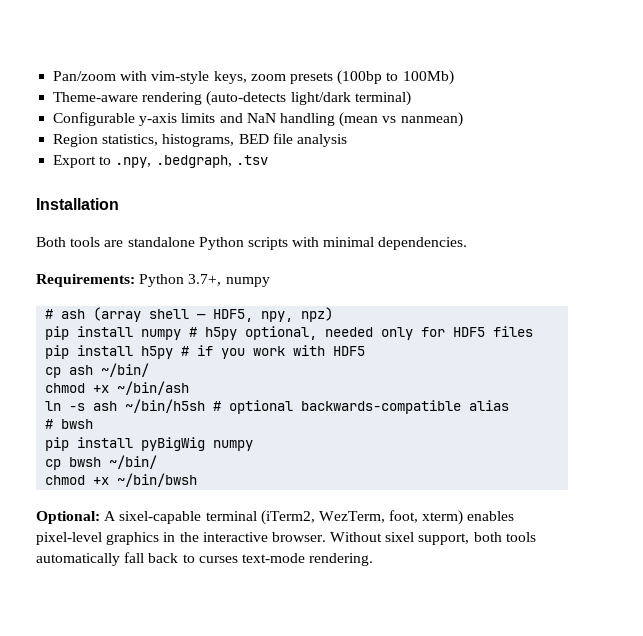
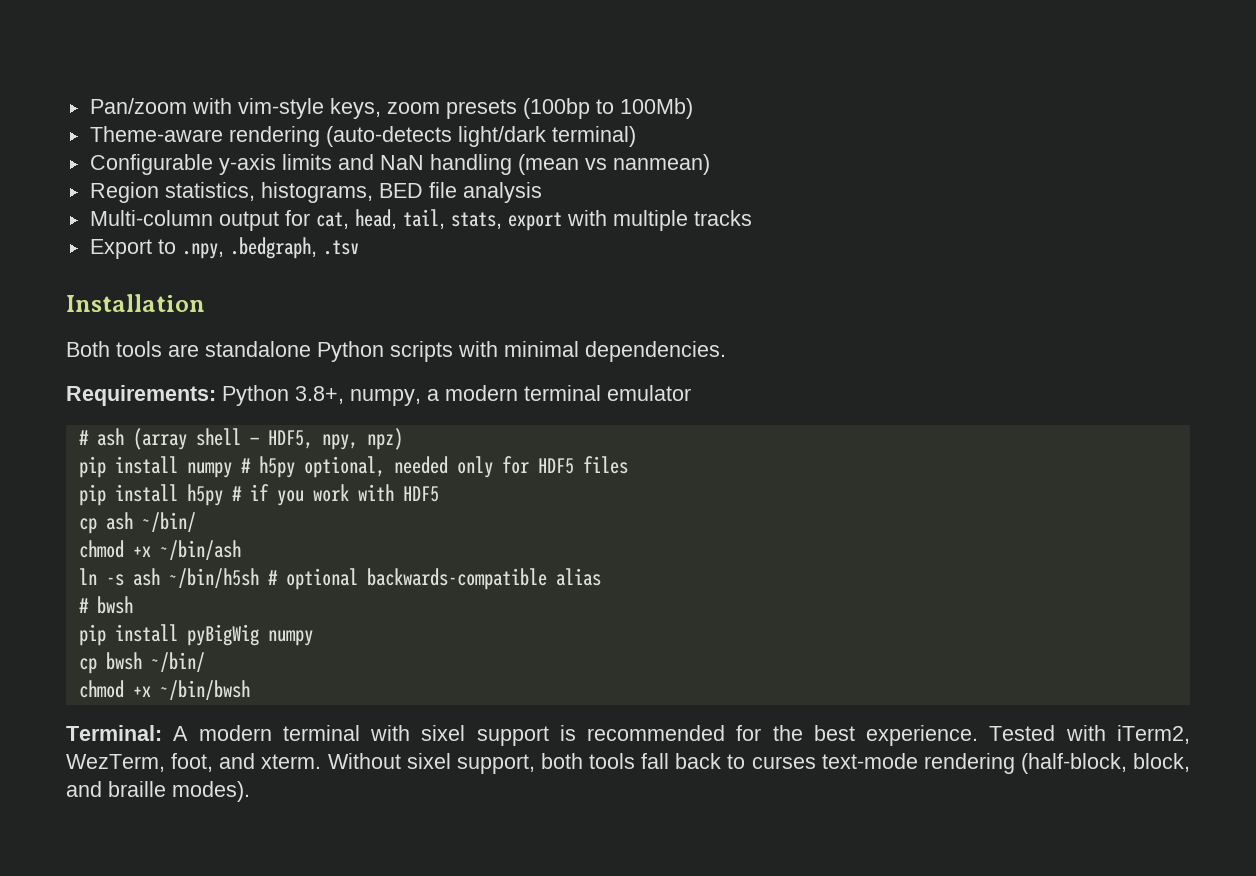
+ Multi-column output for cat, head, tail, stats, export with multiple tracks
- Requirements: Python 3.7+, numpy
+ Requirements: Python 3.8+, numpy, a modern terminal emulator
- Optional: A sixel-capable terminal (iTerm2, WezTerm, foot, xterm) enables pixel-level graphics in the interactive browser.
+ Terminal: A modern terminal with sixel support is recommended for the best experience. Tested with iTerm2, WezTerm, foot, and xterm.
- Without sixel support, both tools automatically fall back to curses text-mode rendering.
+ Without sixel support, both tools fall back to curses text-mode rendering (half-block, block, and braille modes).

